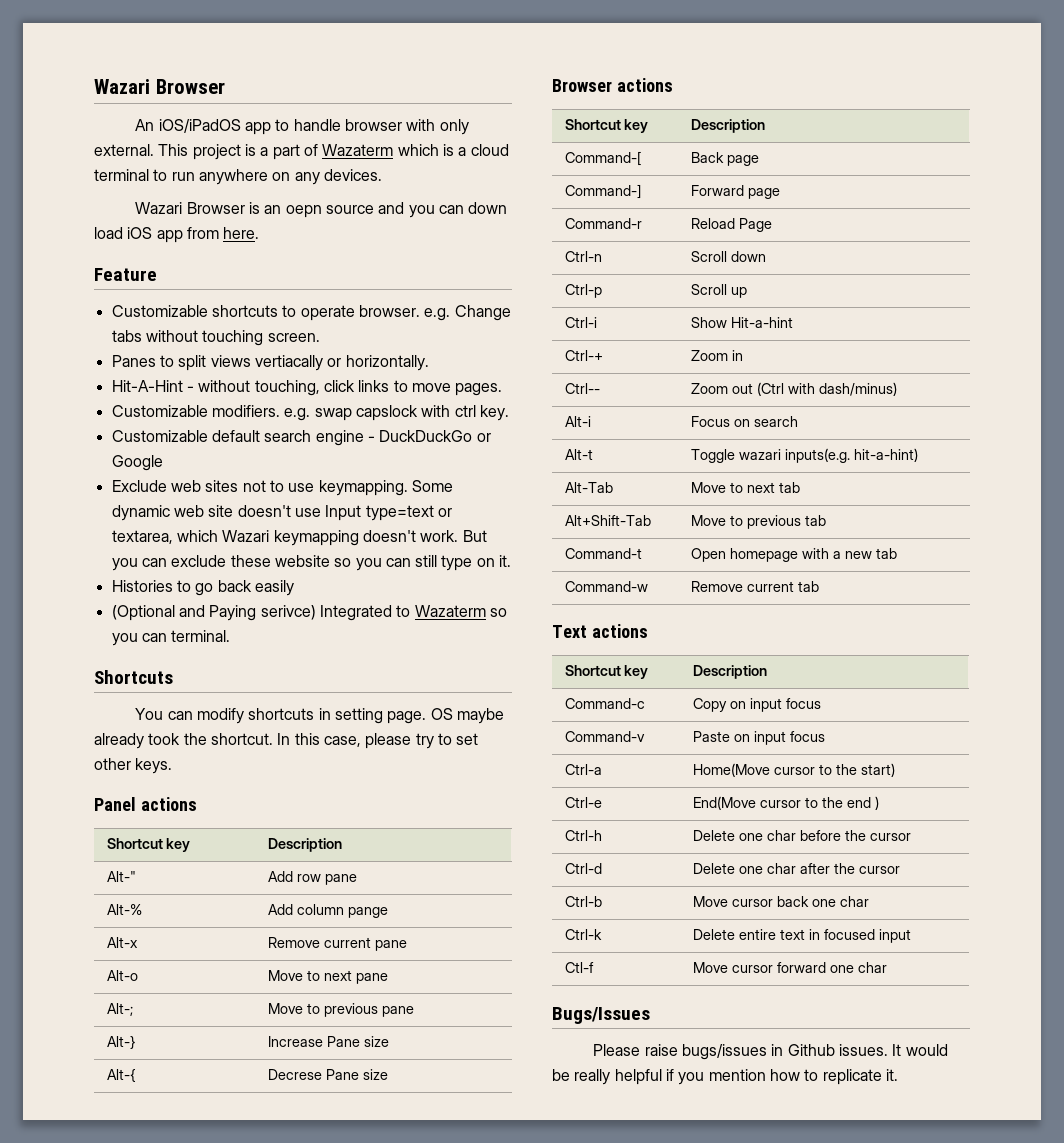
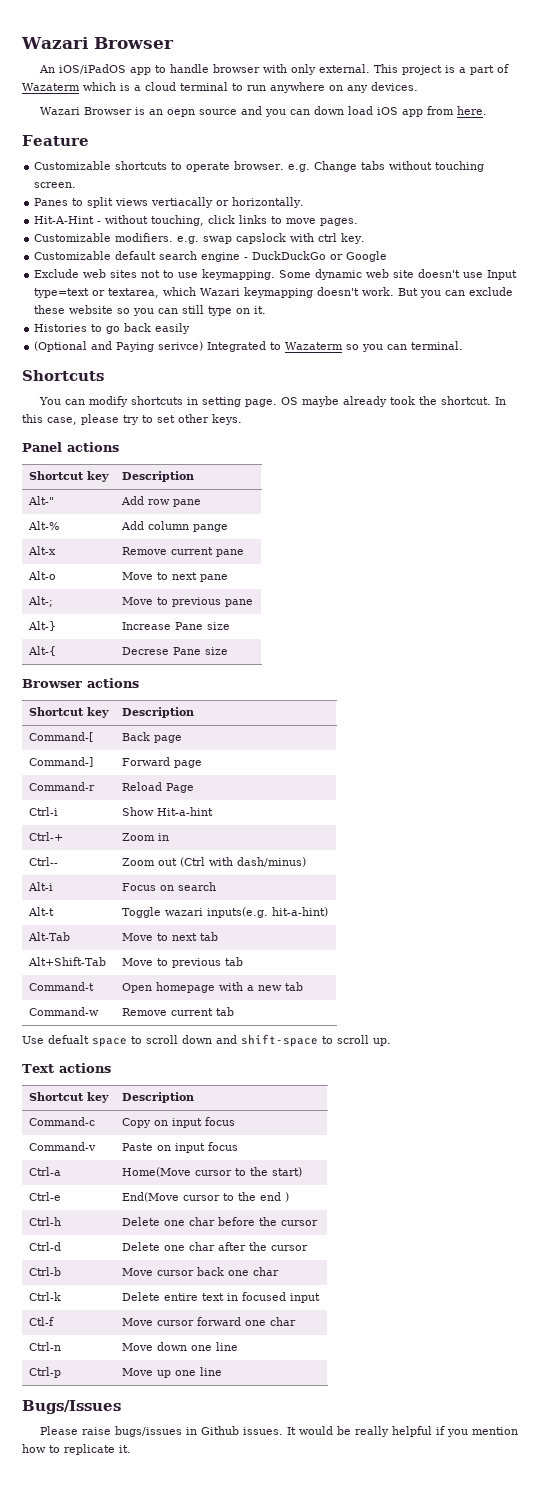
- Ctrl-n | Scroll down
- Ctrl-p | Scroll up
+ Use defualt space to scroll down and shift-space to scroll up.
+ Ctrl-n | Move down one line
+ Ctrl-p | Move up one line

